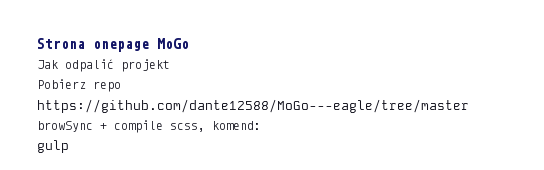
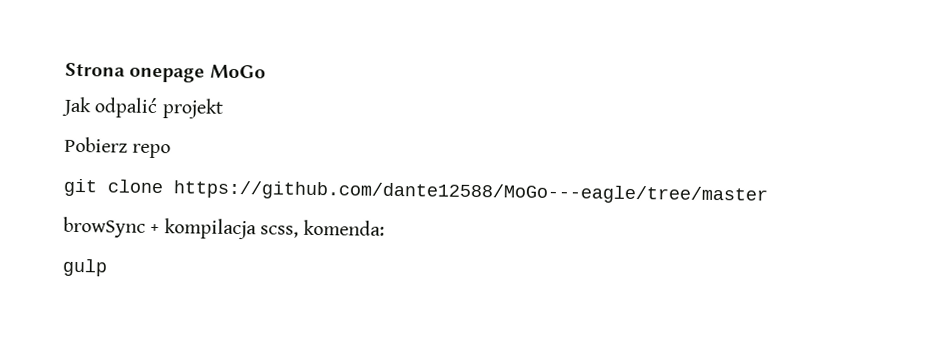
- https://github.com/dante12588/MoGo---eagle/tree/master
+ git clone https://github.com/dante12588/MoGo---eagle/tree/master
- browSync + compile scss, komend:
+ browSync + kompilacja scss, komenda:

